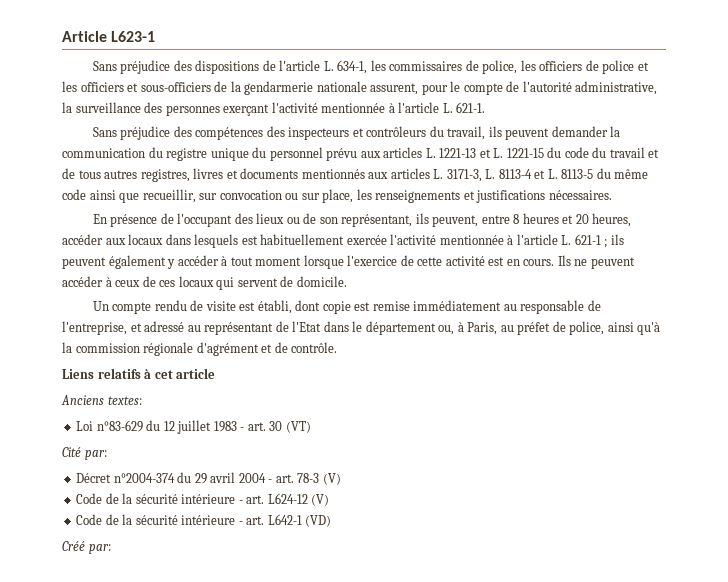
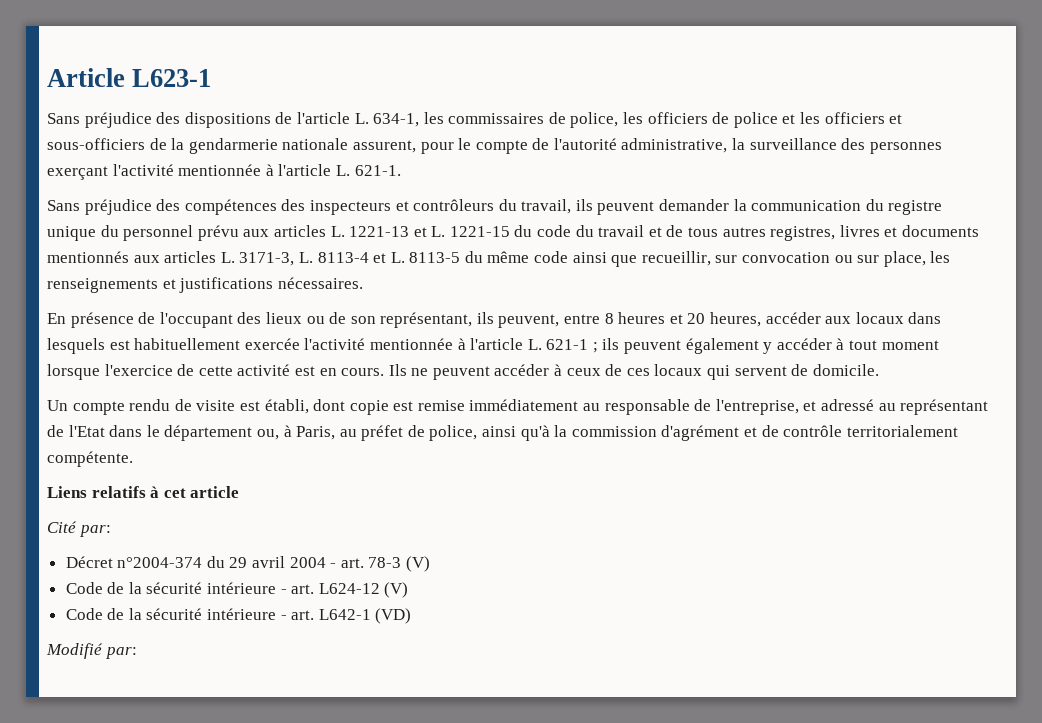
- Un compte rendu de visite est établi, dont copie est remise immédiatement au responsable de l'entreprise, et adressé au représentant de l'Etat dans le département ou, à Paris, au préfet de police, ainsi qu'à la commission régionale d'agrément et de contrôle.
+ Un compte rendu de visite est établi, dont copie est remise immédiatement au responsable de l'entreprise, et adressé au représentant de l'Etat dans le département ou, à Paris, au préfet de police, ainsi qu'à la commission d'agrément et de contrôle territorialement compétente.
- Anciens textes:
- Loi n°83-629 du 12 juillet 1983 - art. 30 (VT)
- Créé par:
+ Modifié par:

